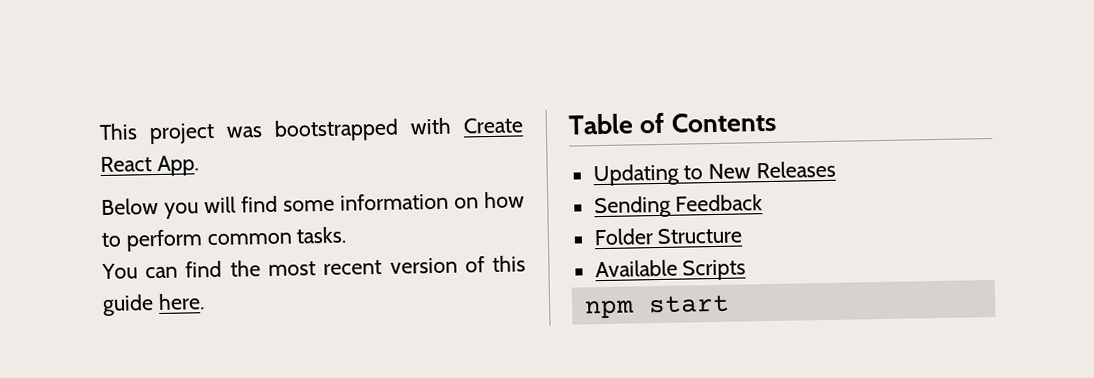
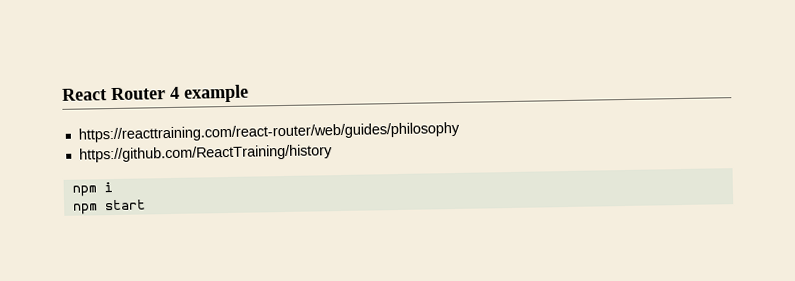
- This project was bootstrapped with Create React App.
- Below you will find some information on how to perform common tasks.
- You can find the most recent version of this guide here.
- Table of Contents
- Updating to New Releases
- Sending Feedback
- Folder Structure
- Available Scripts
+ React Router 4 example
+ https://reacttraining.com/react-router/web/guides/philosophy
+ https://github.com/ReactTraining/history
+ npm i

